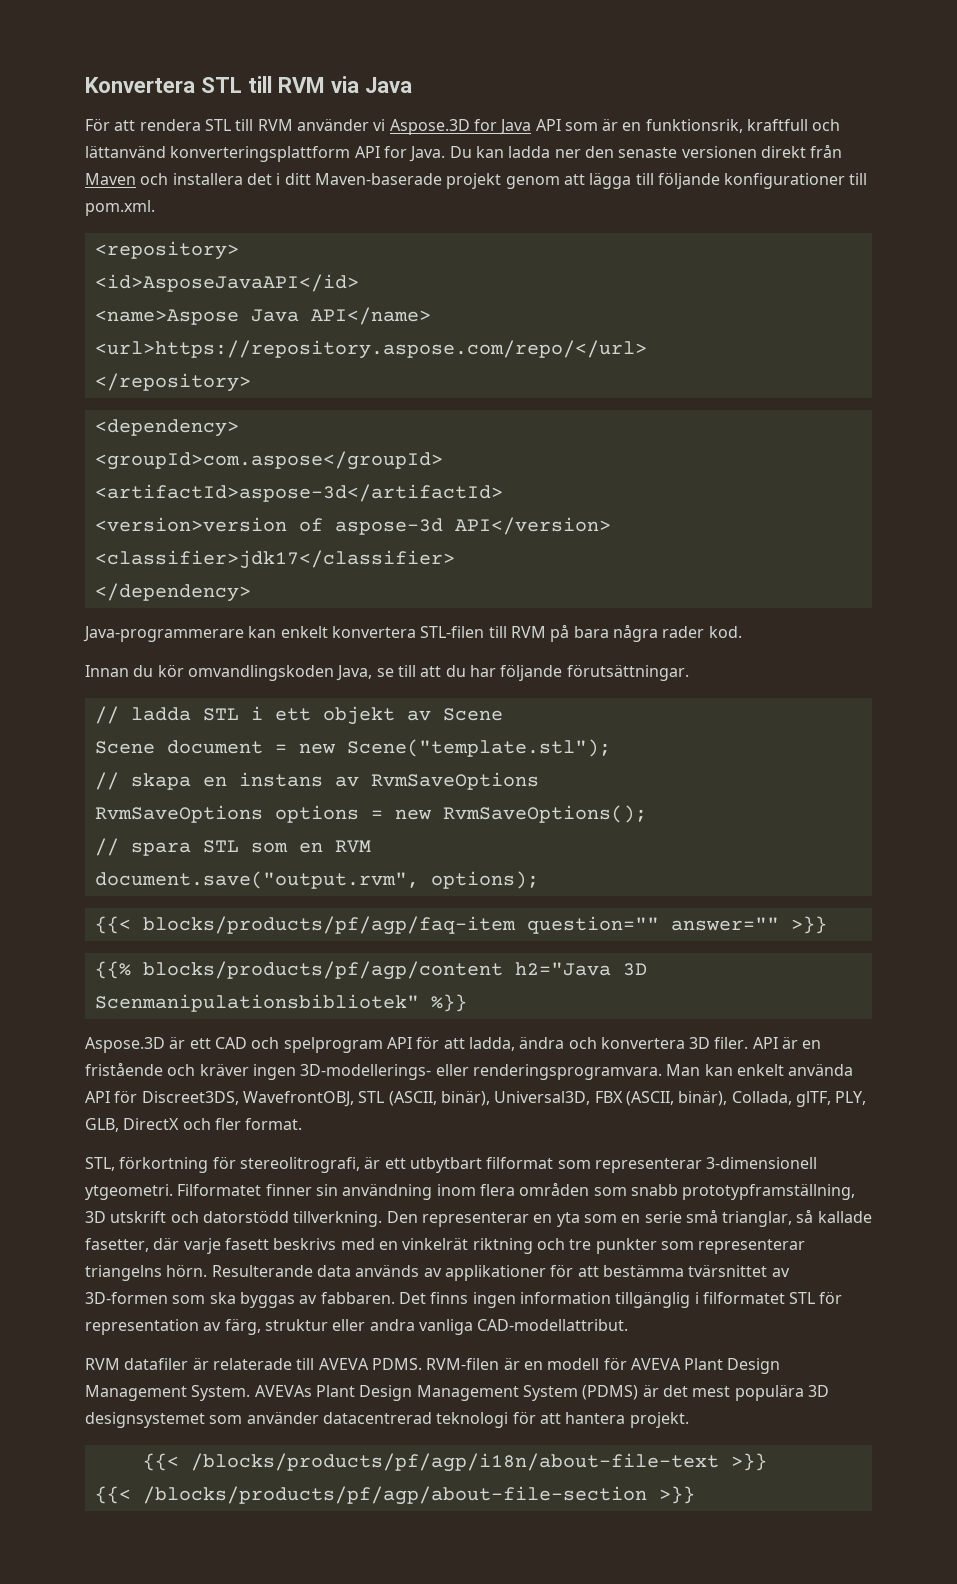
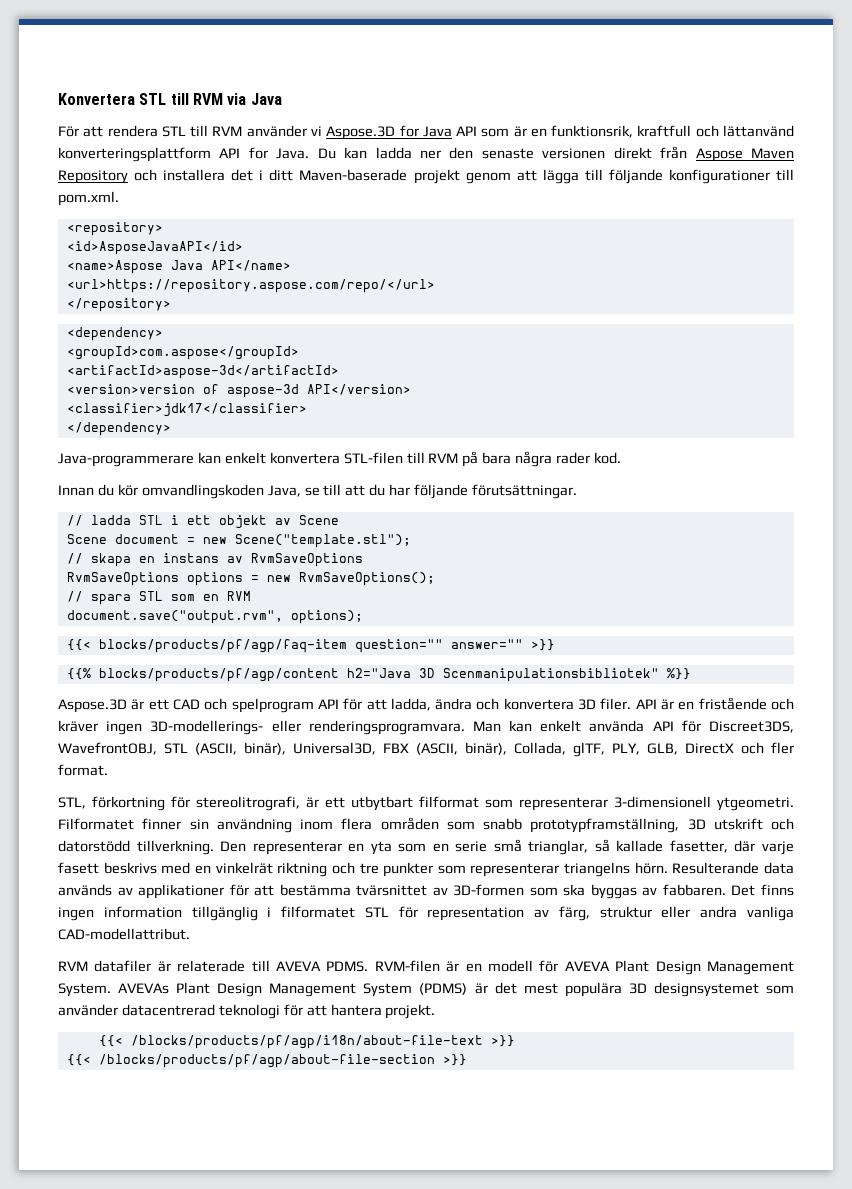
- Du kan ladda ner den senaste versionen direkt från Maven och installera det i ditt Maven-baserade projekt genom att lägga till följande konfigurationer till pom.xml.
+ Du kan ladda ner den senaste versionen direkt från Aspose Maven Repository och installera det i ditt Maven-baserade projekt genom att lägga till följande konfigurationer till pom.xml.

